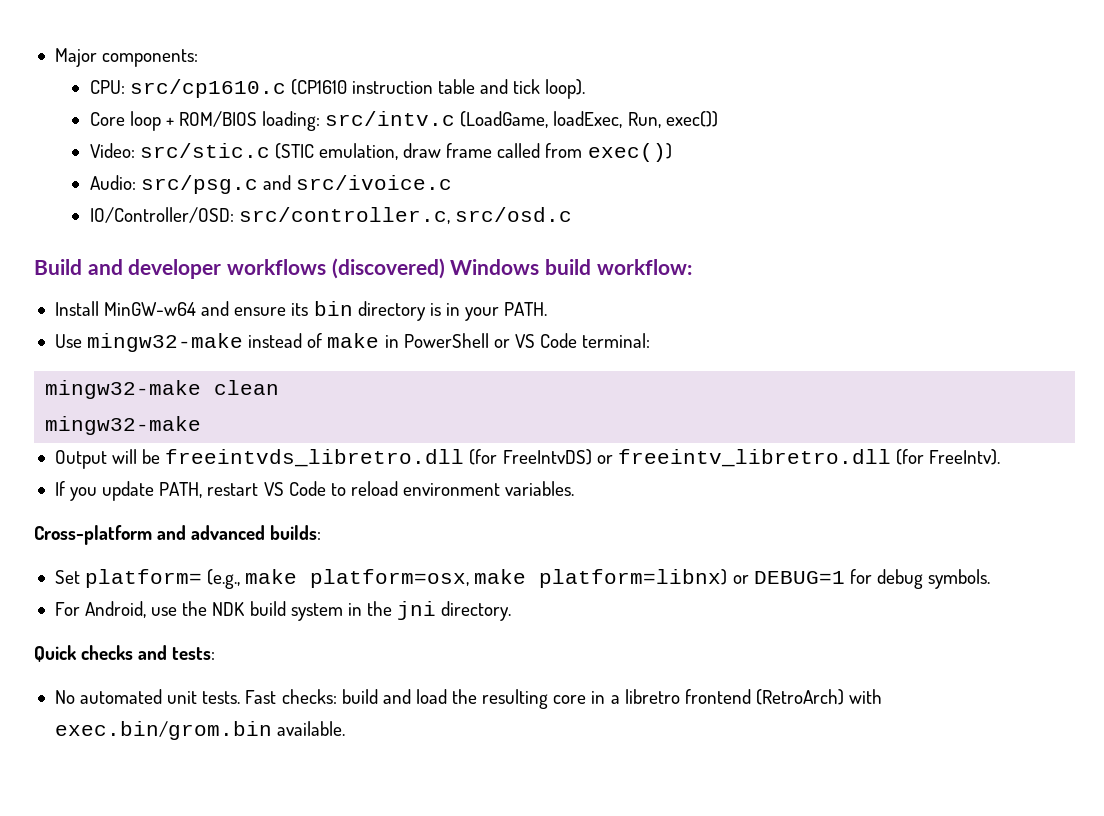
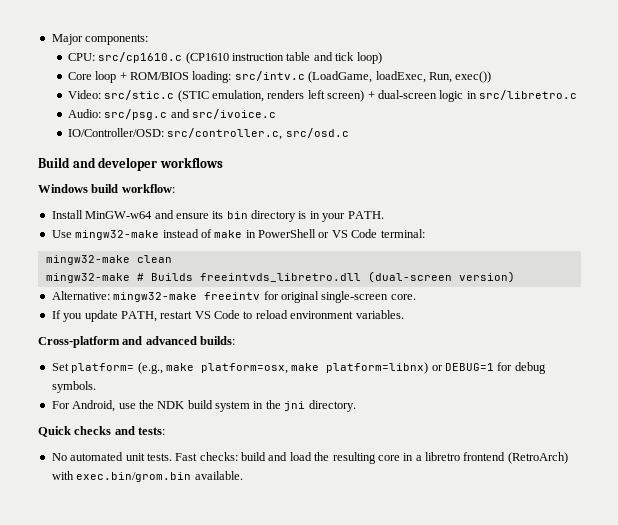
- CPU: src/cp1610.c (CP1610 instruction table and tick loop).
+ CPU: src/cp1610.c (CP1610 instruction table and tick loop)
- Video: src/stic.c (STIC emulation, draw frame called from exec())
+ Video: src/stic.c (STIC emulation, renders left screen) + dual-screen logic in src/libretro.c
- Build and developer workflows (discovered) Windows build workflow:
+ Build and developer workflows
+ Windows build workflow:
  mingw32-make clean
- mingw32-make
- Output will be freeintvds_libretro.dll (for FreeIntvDS) or freeintv_libretro.dll (for FreeIntv).
+ mingw32-make # Builds freeintvds_libretro.dll (dual-screen version)
+ Alternative: mingw32-make freeintv for original single-screen core.

